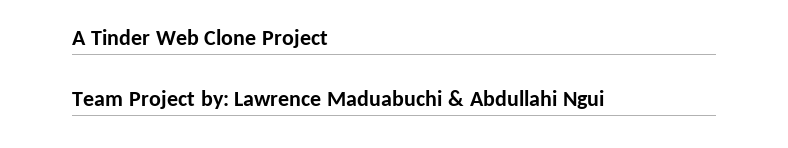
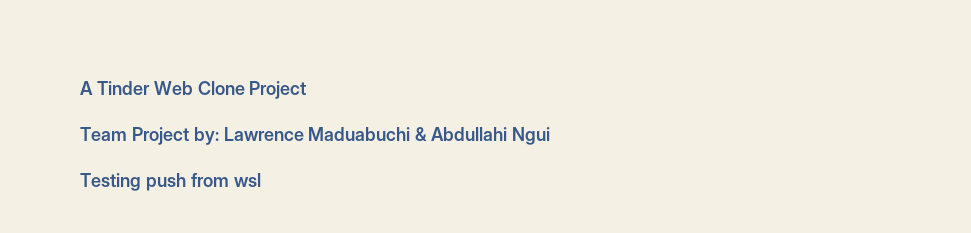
+ Testing push from wsl

